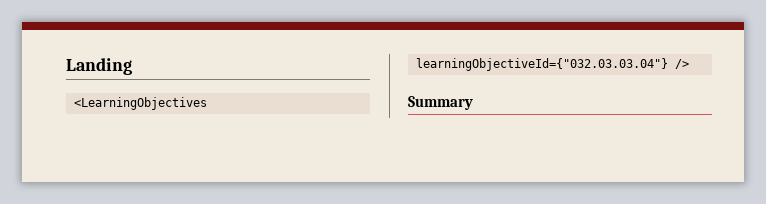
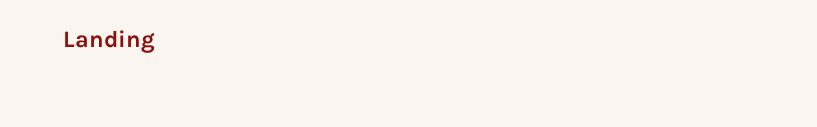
- <LearningObjectives learningObjectiveId={"032.03.03.04"} />
- Summary

